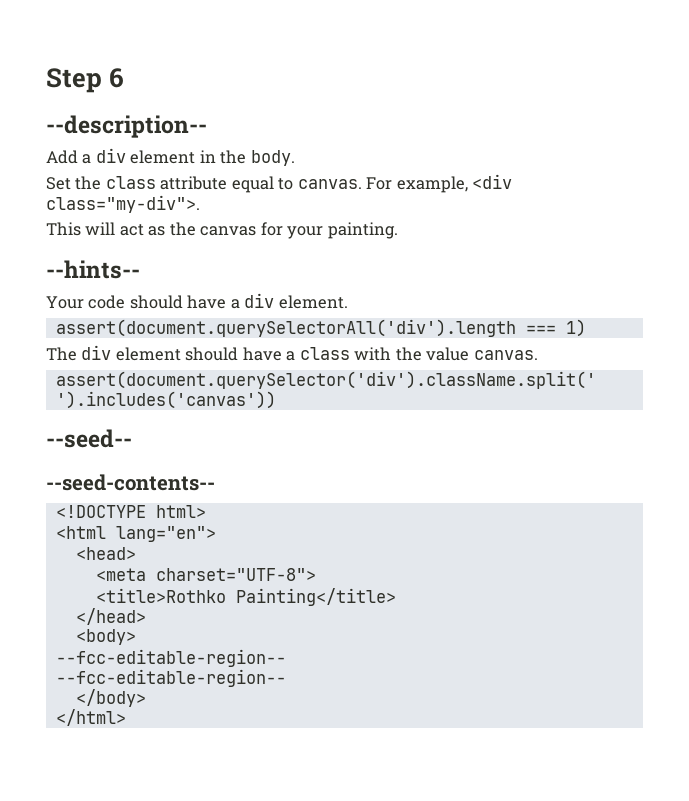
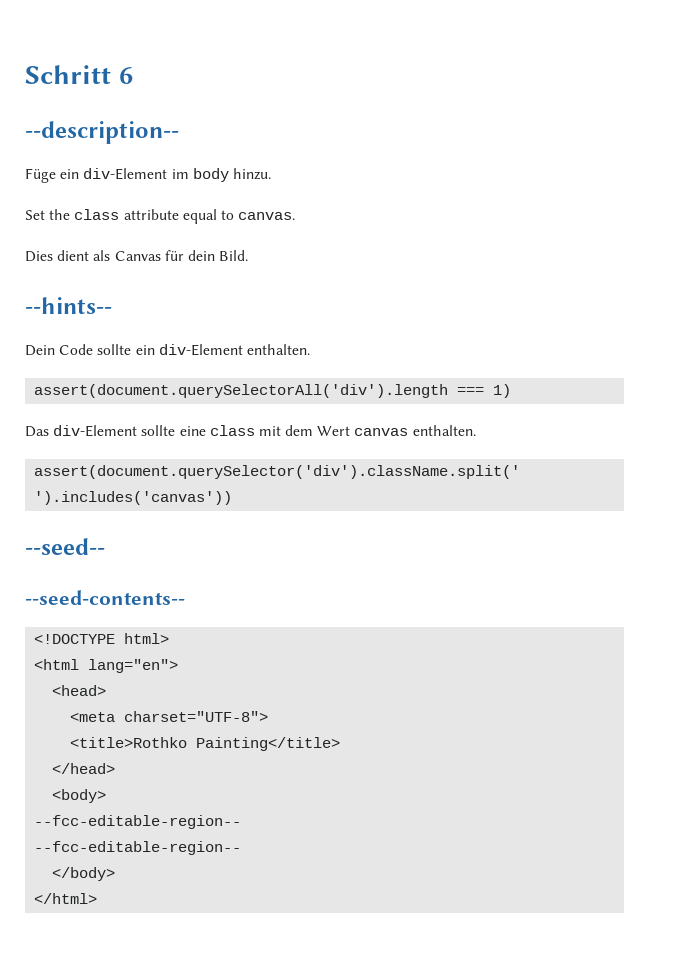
- Step 6
+ Schritt 6
- Add a div element in the body.
+ Füge ein div-Element im body hinzu.
- Set the class attribute equal to canvas. For example, <div class="my-div">.
- This will act as the canvas for your painting.
+ Set the class attribute equal to canvas.
+ Dies dient als Canvas für dein Bild.
  --hints--
- Your code should have a div element.
+ Dein Code sollte ein div-Element enthalten.
  assert(document.querySelectorAll('div').length === 1)
- The div element should have a class with the value canvas.
+ Das div-Element sollte eine class mit dem Wert canvas enthalten.

